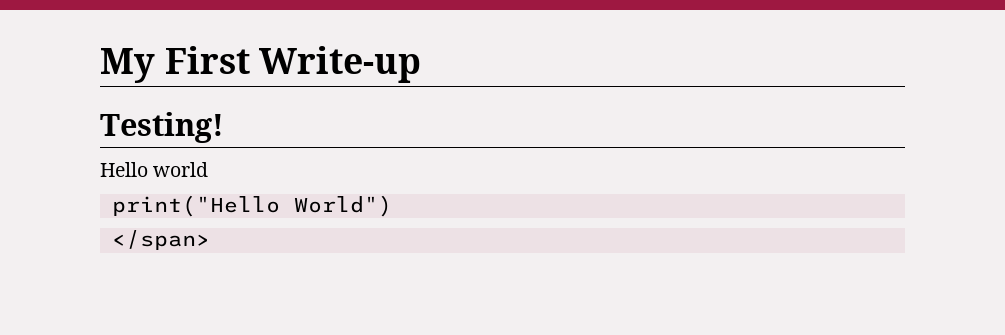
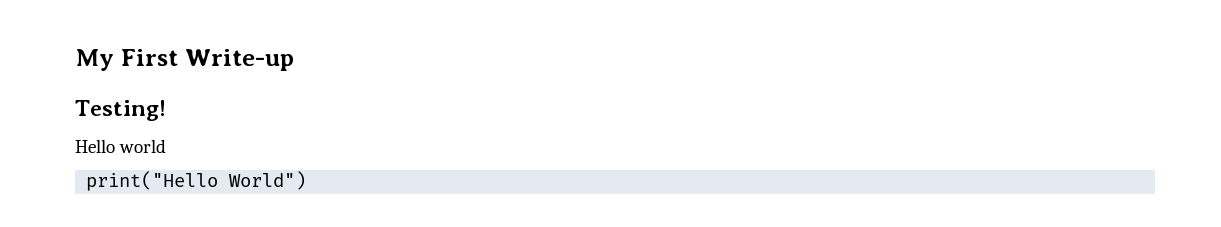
- </span>

